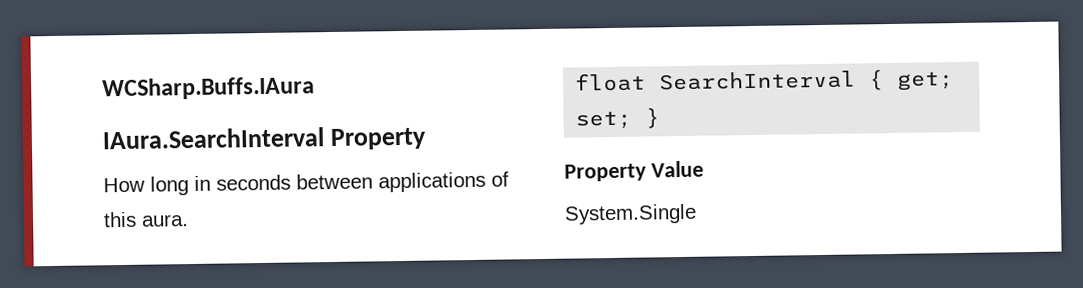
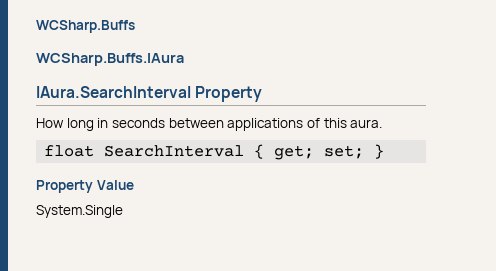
+ WCSharp.Buffs

